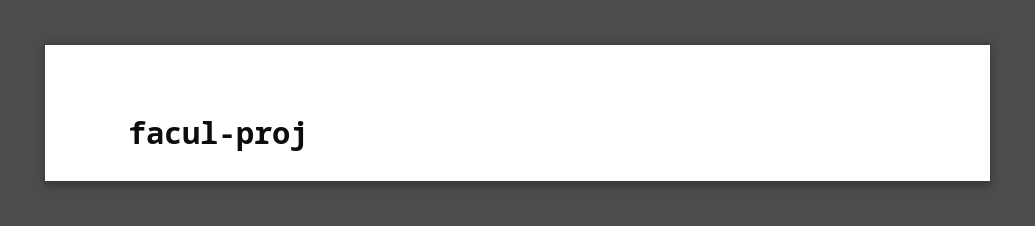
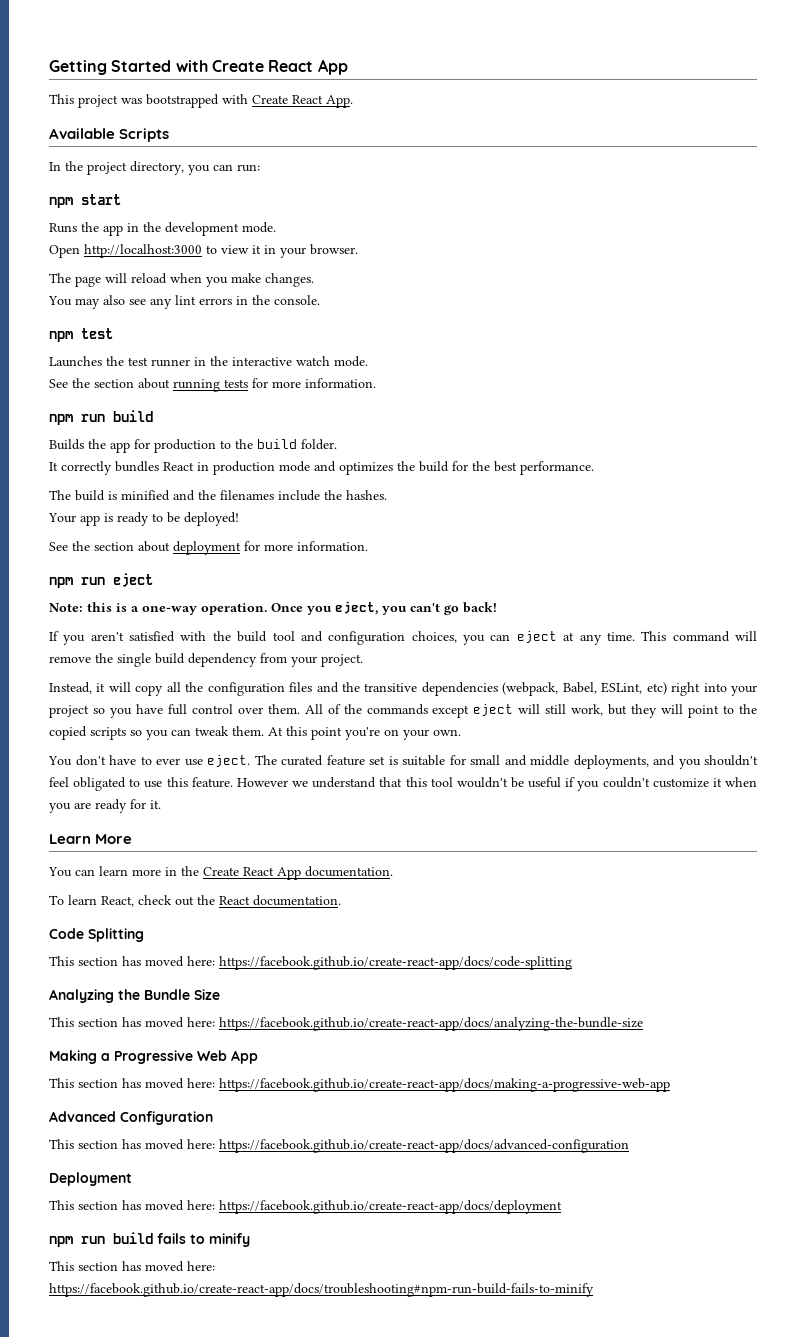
- facul-proj
+ Getting Started with Create React App
+ This project was bootstrapped with Create React App.
+ Available Scripts
+ In the project directory, you can run:
+ npm start
+ Runs the app in the development mode.
+ Open http://localhost:3000 to view it in your browser.
+ The page will reload when you make changes.
+ You may also see any lint errors in the console.
+ npm test
+ Launches the test runner in the interactive watch mode.
+ See the section about running tests for more information.
+ npm run build
+ Builds the app for production to the build folder.
+ It correctly bundles React in production mode and optimizes the build for the best performance.
+ The build is minified and the filenames include the hashes.
+ Your app is ready to be deployed!
+ See the section about deployment for more information.
+ npm run eject
+ Note: this is a one-way operation. Once you eject, you can't go back!
+ If you aren't satisfied with the build tool and configuration choices, you can eject at any time. This command will remove the single build dependency from your project.
+ Instead, it will copy all the configuration files and the transitive dependencies (webpack, Babel, ESLint, etc) right into your project so you have full control over them. All of the commands except eject will still work, but they will point to the copied scripts so you can tweak them. At this point you're on your own.
+ You don't have to ever use eject. The curated feature set is suitable for small and middle deployments, and you shouldn't feel obligated to use this feature. However we understand that this tool wouldn't be useful if you couldn't customize it when you are ready for it.
+ Learn More
+ You can learn more in the Create React App documentation.
+ To learn React, check out the React documentation.
+ Code Splitting
+ This section has moved here: https://facebook.github.io/create-react-app/docs/code-splitting
+ Analyzing the Bundle Size
+ This section has moved here: https://facebook.github.io/create-react-app/docs/analyzing-the-bundle-size
+ Making a Progressive Web App
+ This section has moved here: https://facebook.github.io/create-react-app/docs/making-a-progressive-web-app
+ Advanced Configuration
+ This section has moved here: https://facebook.github.io/create-react-app/docs/advanced-configuration
+ Deployment
+ This section has moved here: https://facebook.github.io/create-react-app/docs/deployment
+ npm run build fails to minify
+ This section has moved here: https://facebook.github.io/create-react-app/docs/troubleshooting#npm-run-build-fails-to-minify

